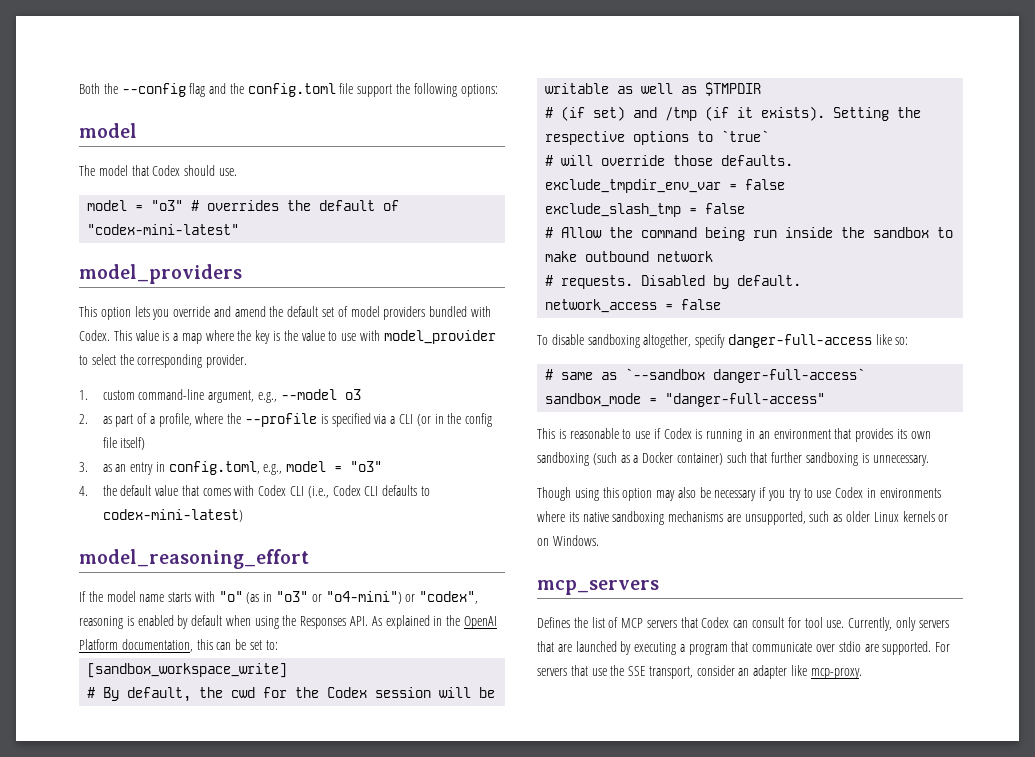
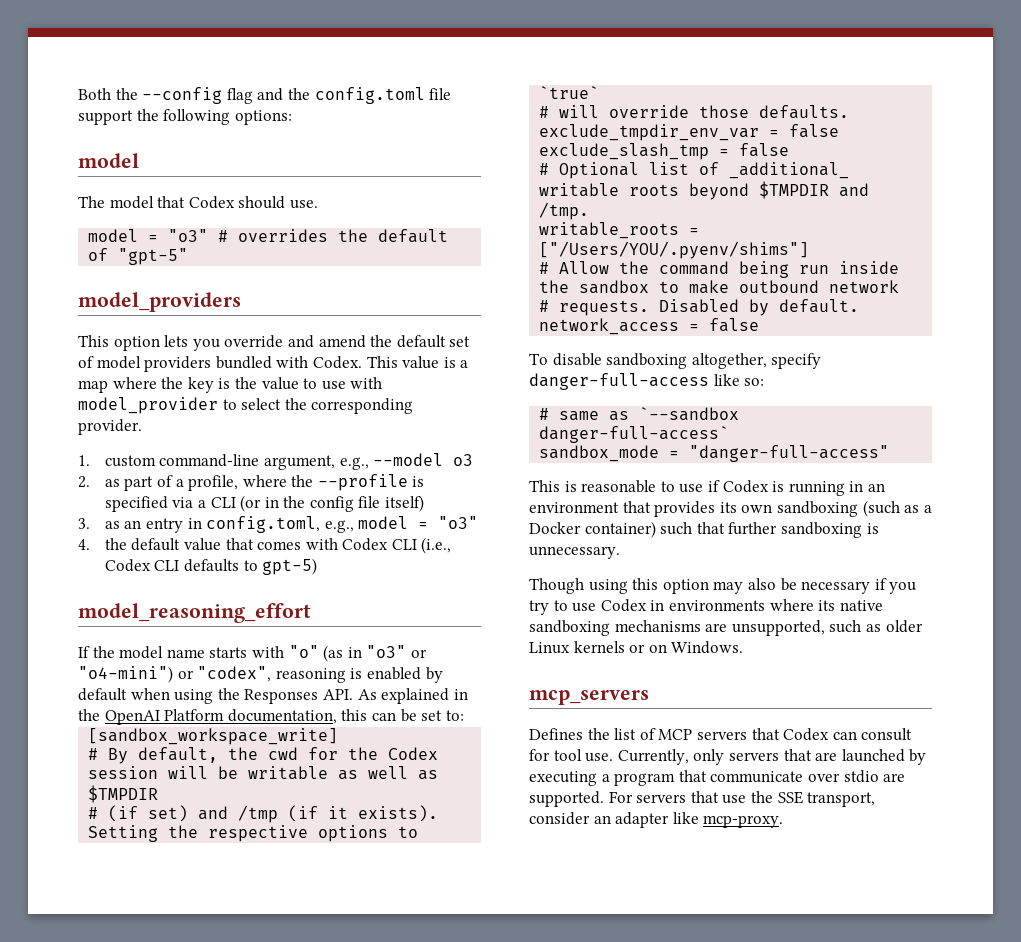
- model = "o3" # overrides the default of "codex-mini-latest"
+ model = "o3" # overrides the default of "gpt-5"
- 4. the default value that comes with Codex CLI (i.e., Codex CLI defaults to codex-mini-latest)
+ 4. the default value that comes with Codex CLI (i.e., Codex CLI defaults to gpt-5)
+ # Optional list of _additional_ writable roots beyond $TMPDIR and /tmp.
+ writable_roots = ["/Users/YOU/.pyenv/shims"]

